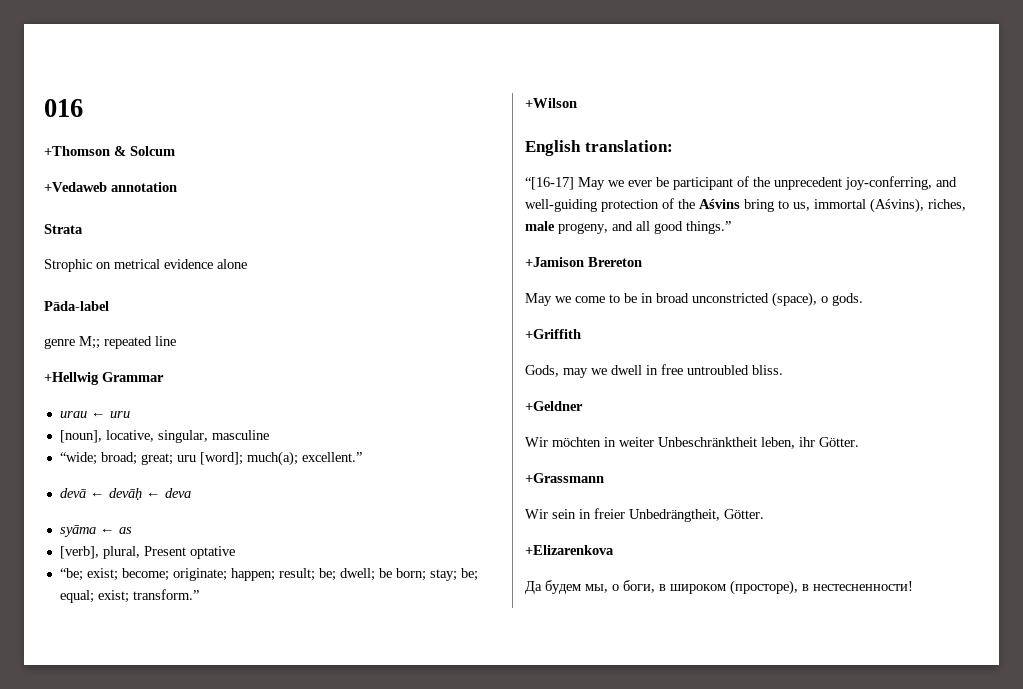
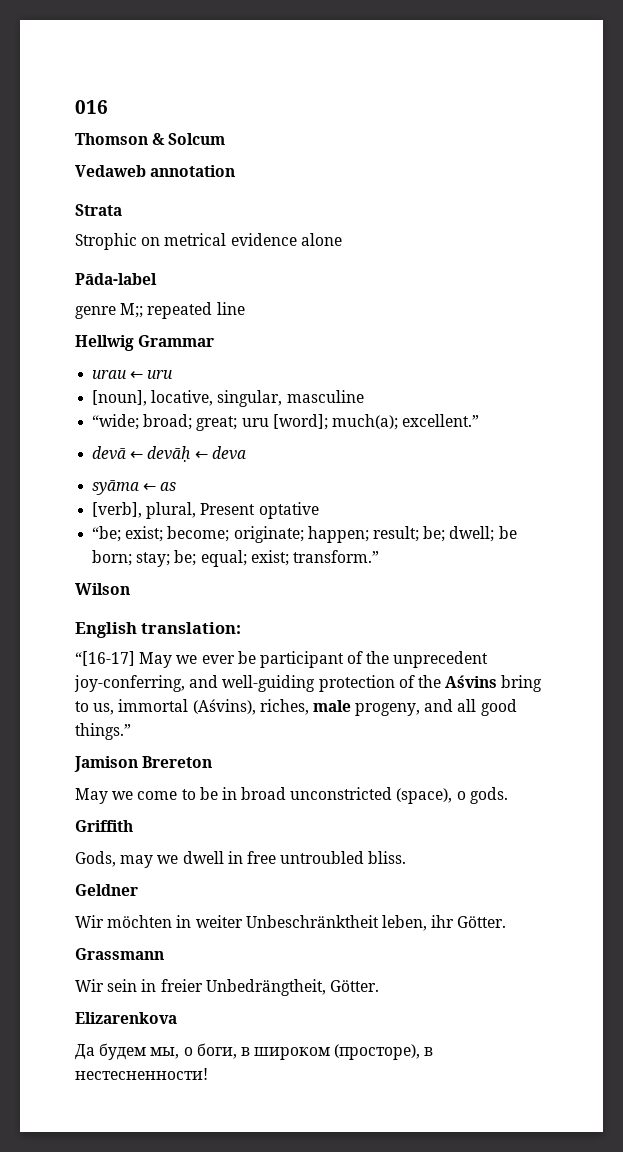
- +Thomson & Solcum
+ Thomson & Solcum
- +Vedaweb annotation
+ Vedaweb annotation
- +Hellwig Grammar
+ Hellwig Grammar
- +Wilson
+ Wilson
- +Jamison Brereton
+ Jamison Brereton
- +Griffith
+ Griffith
- +Geldner
+ Geldner
- +Grassmann
+ Grassmann
- +Elizarenkova
+ Elizarenkova

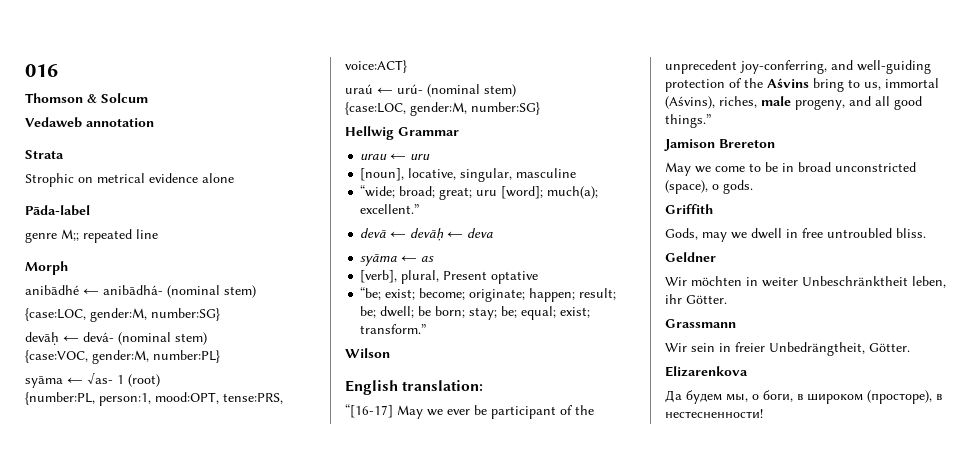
+ Morph
+ anibādhé ← anibādhá- (nominal stem)
+ {case:LOC, gender:M, number:SG}
+ devāḥ ← devá- (nominal stem)
+ {case:VOC, gender:M, number:PL}
+ syāma ← √as- 1 (root)
+ {number:PL, person:1, mood:OPT, tense:PRS, voice:ACT}
+ uraú ← urú- (nominal stem)
+ {case:LOC, gender:M, number:SG}

